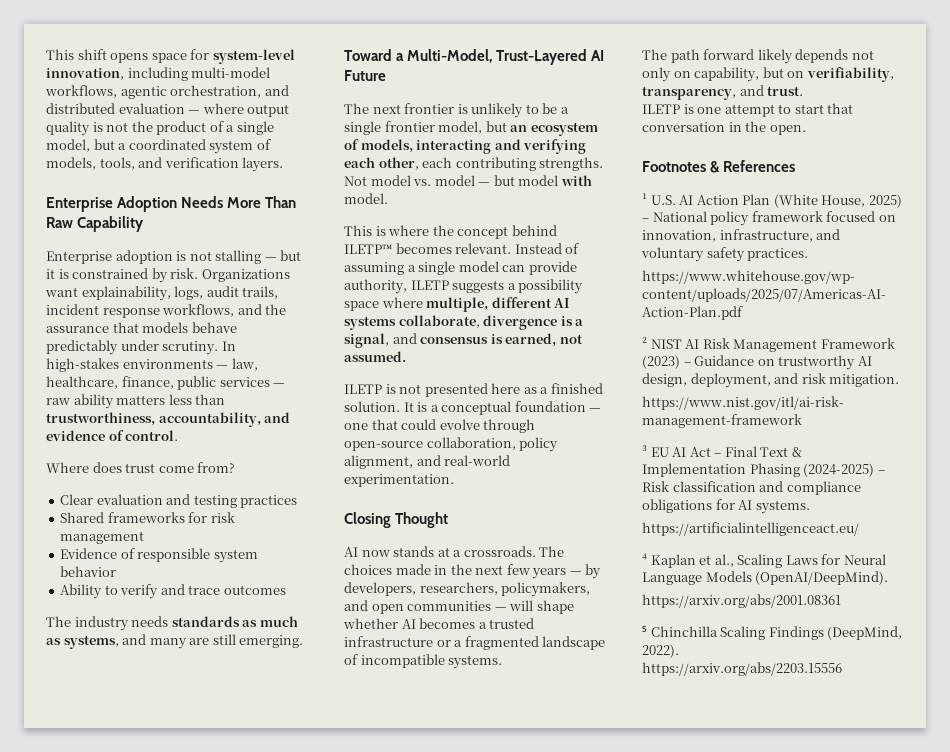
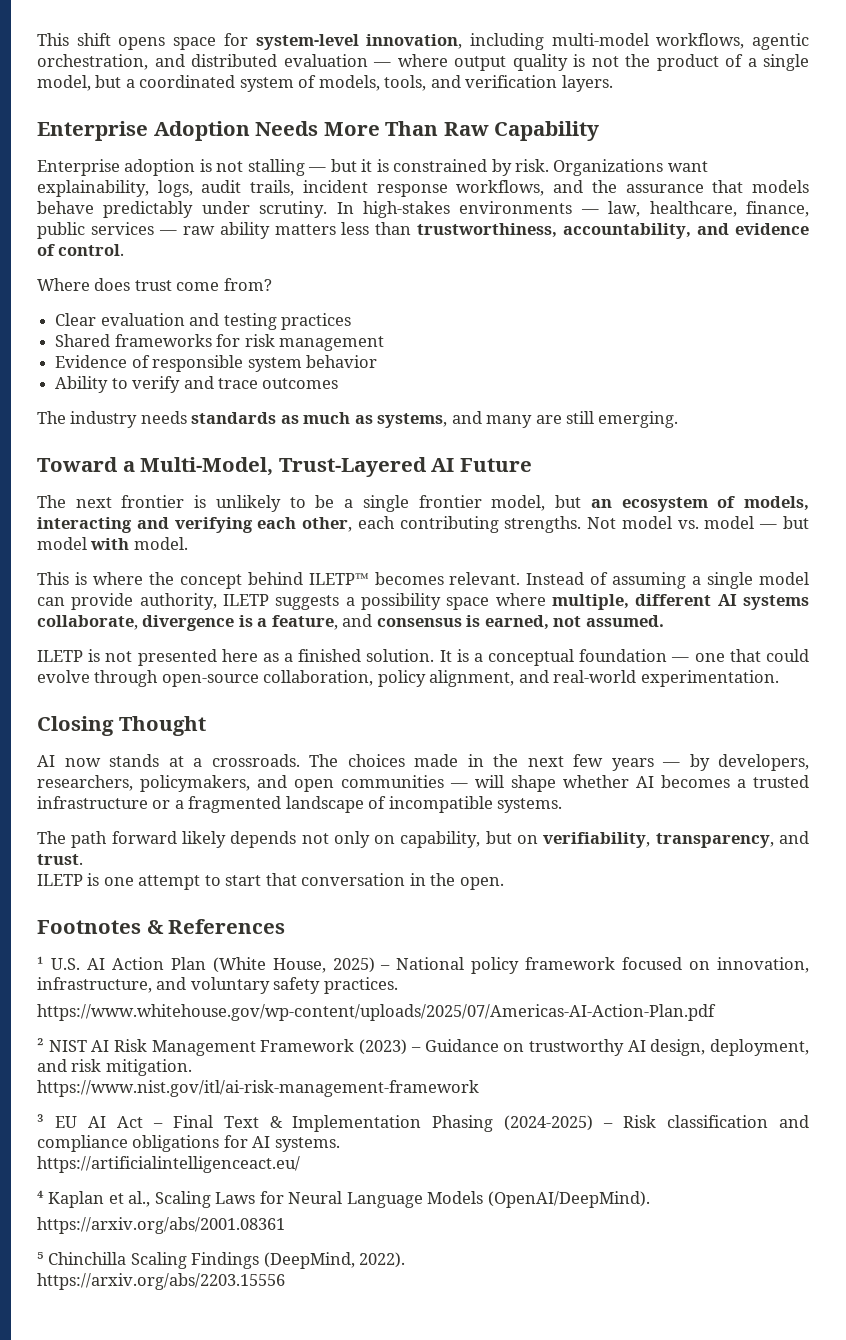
- Instead of assuming a single model can provide authority, ILETP suggests a possibility space where multiple, different AI systems collaborate, divergence is a signal, and consensus is earned, not assumed.
+ Instead of assuming a single model can provide authority, ILETP suggests a possibility space where multiple, different AI systems collaborate, divergence is a feature, and consensus is earned, not assumed.

